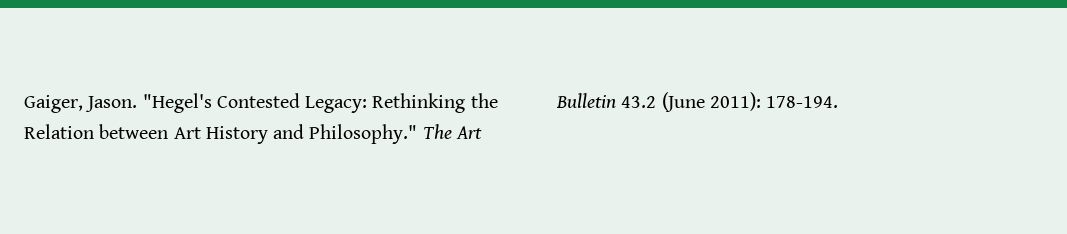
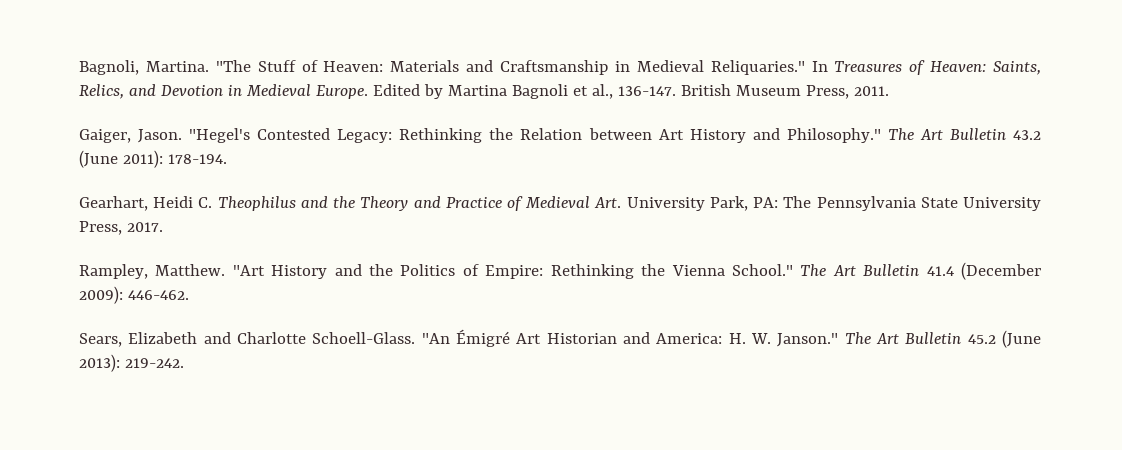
+ Bagnoli, Martina. "The Stuff of Heaven: Materials and Craftsmanship in Medieval Reliquaries." In Treasures of Heaven: Saints, Relics, and Devotion in Medieval Europe. Edited by Martina Bagnoli et al., 136-147. British Museum Press, 2011.
+ Gearhart, Heidi C. Theophilus and the Theory and Practice of Medieval Art. University Park, PA: The Pennsylvania State University Press, 2017.
+ Rampley, Matthew. "Art History and the Politics of Empire: Rethinking the Vienna School." The Art Bulletin 41.4 (December 2009): 446-462.
+ Sears, Elizabeth and Charlotte Schoell-Glass. "An Émigré Art Historian and America: H. W. Janson." The Art Bulletin 45.2 (June 2013): 219-242.

